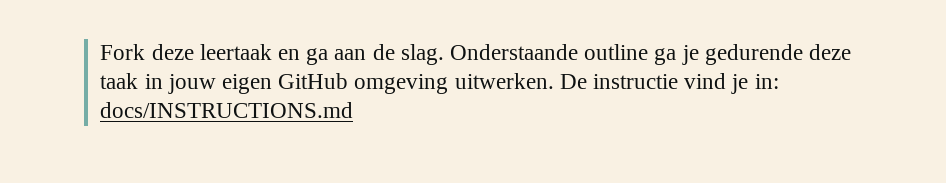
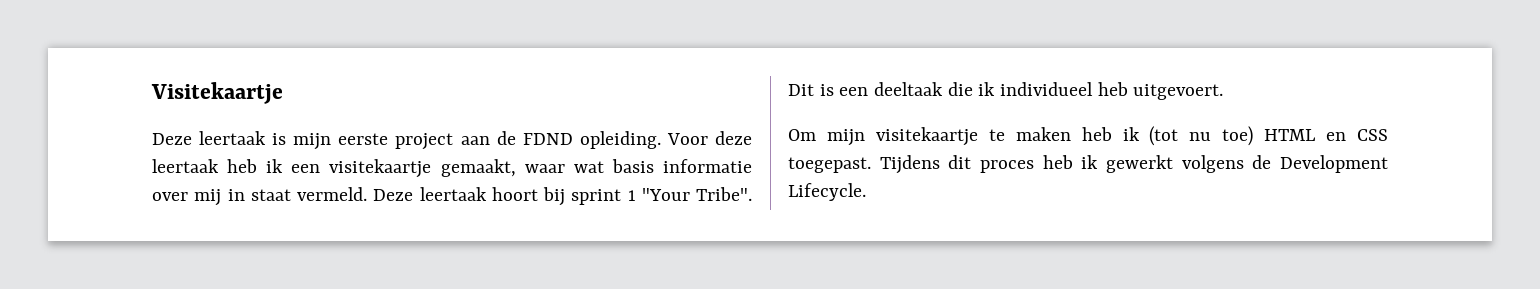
- Fork deze leertaak en ga aan de slag. Onderstaande outline ga je gedurende deze taak in jouw eigen GitHub omgeving uitwerken. De instructie vind je in: docs/INSTRUCTIONS.md
+ Visitekaartje
+ Deze leertaak is mijn eerste project aan de FDND opleiding. Voor deze leertaak heb ik een visitekaartje gemaakt, waar wat basis informatie over mij in staat vermeld. Deze leertaak hoort bij sprint 1 "Your Tribe". Dit is een deeltaak die ik individueel heb uitgevoert.
+ Om mijn visitekaartje te maken heb ik (tot nu toe) HTML en CSS toegepast. Tijdens dit proces heb ik gewerkt volgens de Development Lifecycle.

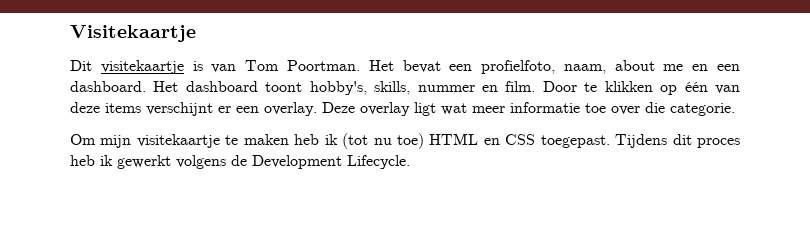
- Deze leertaak is mijn eerste project aan de FDND opleiding. Voor deze leertaak heb ik een visitekaartje gemaakt, waar wat basis informatie over mij in staat vermeld. Deze leertaak hoort bij sprint 1 "Your Tribe". Dit is een deeltaak die ik individueel heb uitgevoert.
+ Dit visitekaartje is van Tom Poortman. Het bevat een profielfoto, naam, about me en een dashboard. Het dashboard toont hobby's, skills, nummer en film. Door te klikken op één van deze items verschijnt er een overlay. Deze overlay ligt wat meer informatie toe over die categorie.

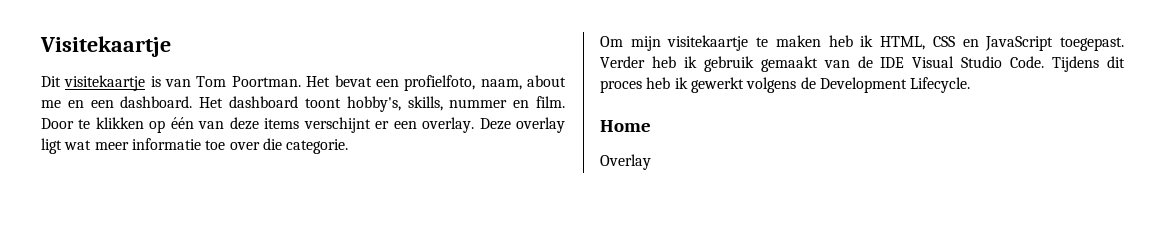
- Om mijn visitekaartje te maken heb ik (tot nu toe) HTML en CSS toegepast.
+ Om mijn visitekaartje te maken heb ik HTML, CSS en JavaScript toegepast. Verder heb ik gebruik gemaakt van de IDE Visual Studio Code.
+ Home
+ Overlay

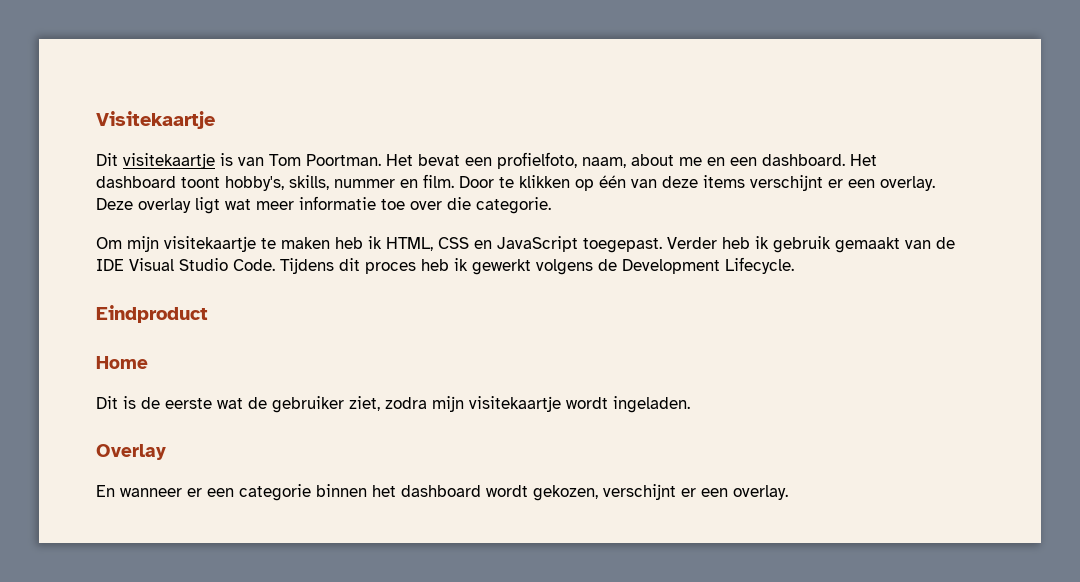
+ Eindproduct
+ Dit is de eerste wat de gebruiker ziet, zodra mijn visitekaartje wordt ingeladen.
  Overlay
+ En wanneer er een categorie binnen het dashboard wordt gekozen, verschijnt er een overlay.

